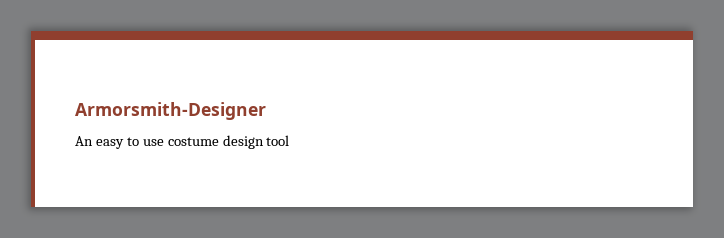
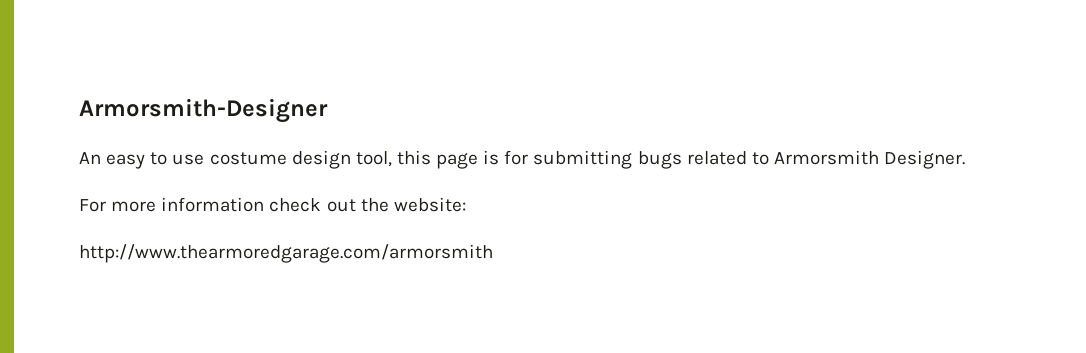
- An easy to use costume design tool
+ An easy to use costume design tool, this page is for submitting bugs related to Armorsmith Designer.
+ For more information check out the website:
+ http://www.thearmoredgarage.com/armorsmith

